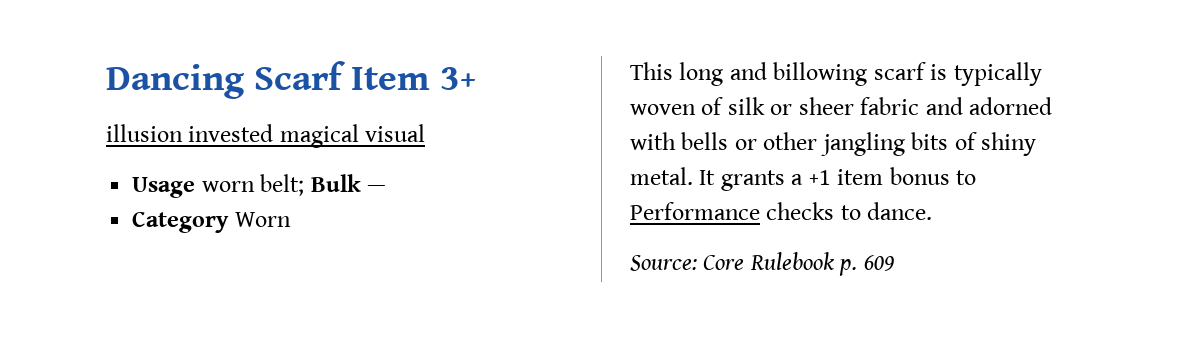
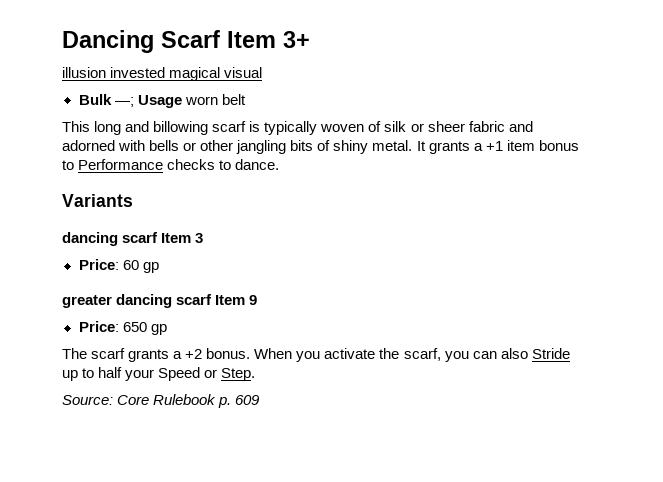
- Usage worn belt; Bulk —
- Category Worn
+ Bulk —; Usage worn belt
+ Variants
+ dancing scarf Item 3
+ Price: 60 gp
+ greater dancing scarf Item 9
+ Price: 650 gp
+ The scarf grants a +2 bonus. When you activate the scarf, you can also Stride up to half your Speed or Step.

